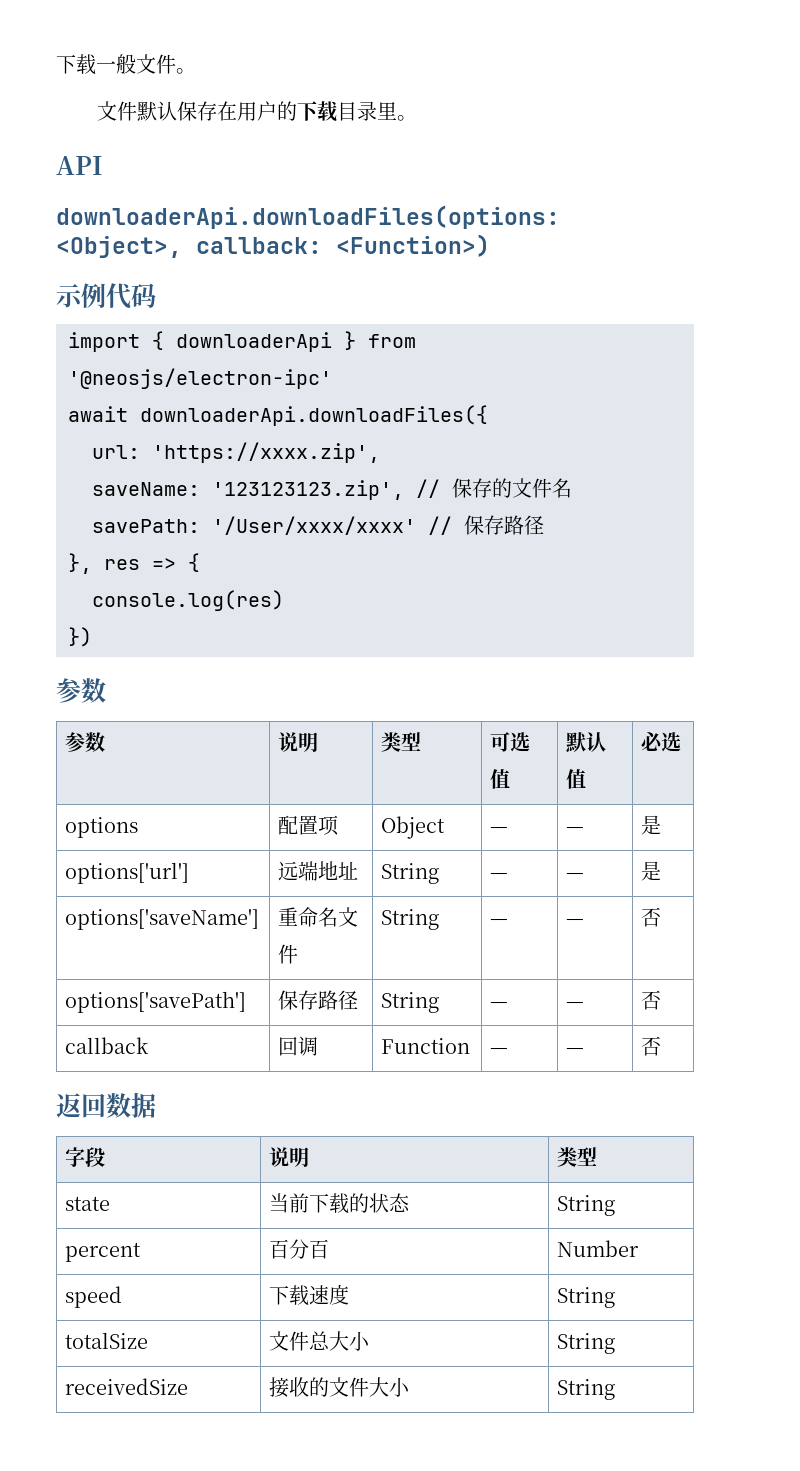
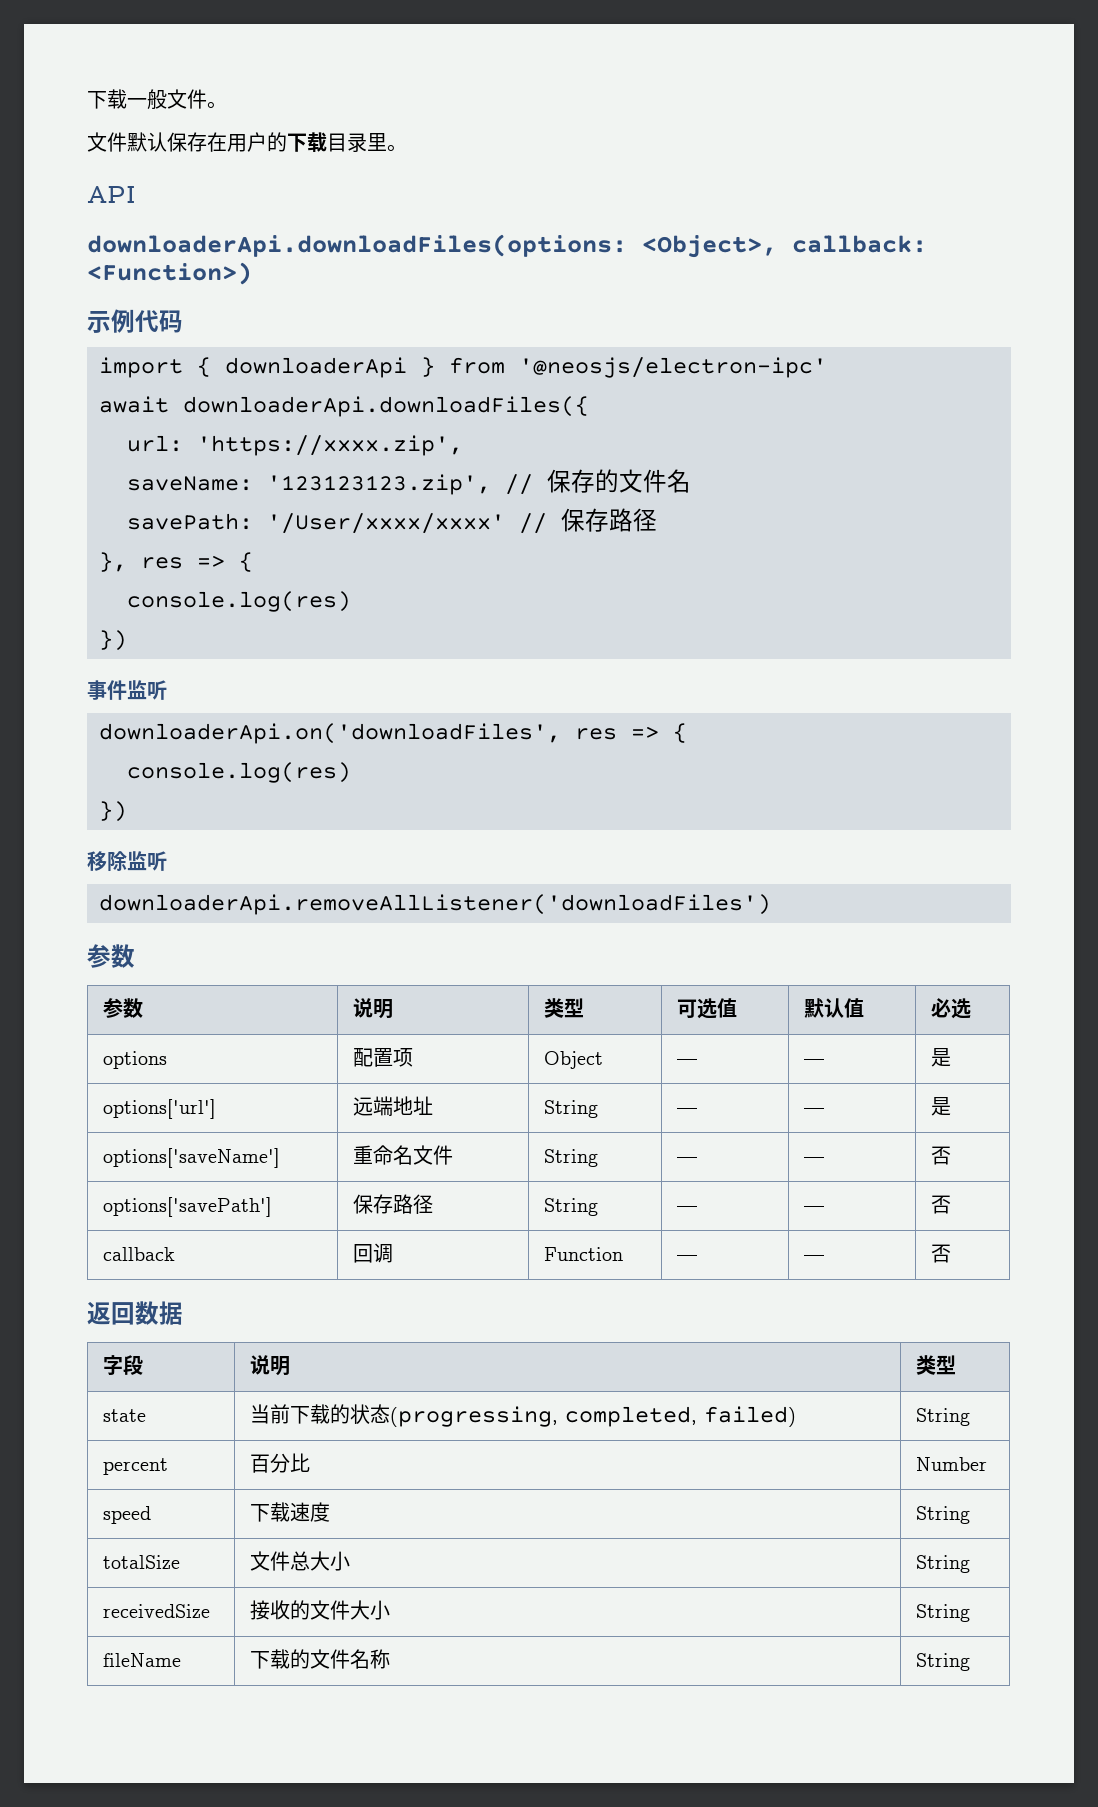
+ 事件监听
+ downloaderApi.on('downloadFiles', res => {
+ console.log(res)
+ })
+ 移除监听
+ downloaderApi.removeAllListener('downloadFiles')
- state | 当前下载的状态 | String
+ state | 当前下载的状态(progressing, completed, failed) | String
- percent | 百分百 | Number
+ percent | 百分比 | Number
+ fileName | 下载的文件名称 | String

